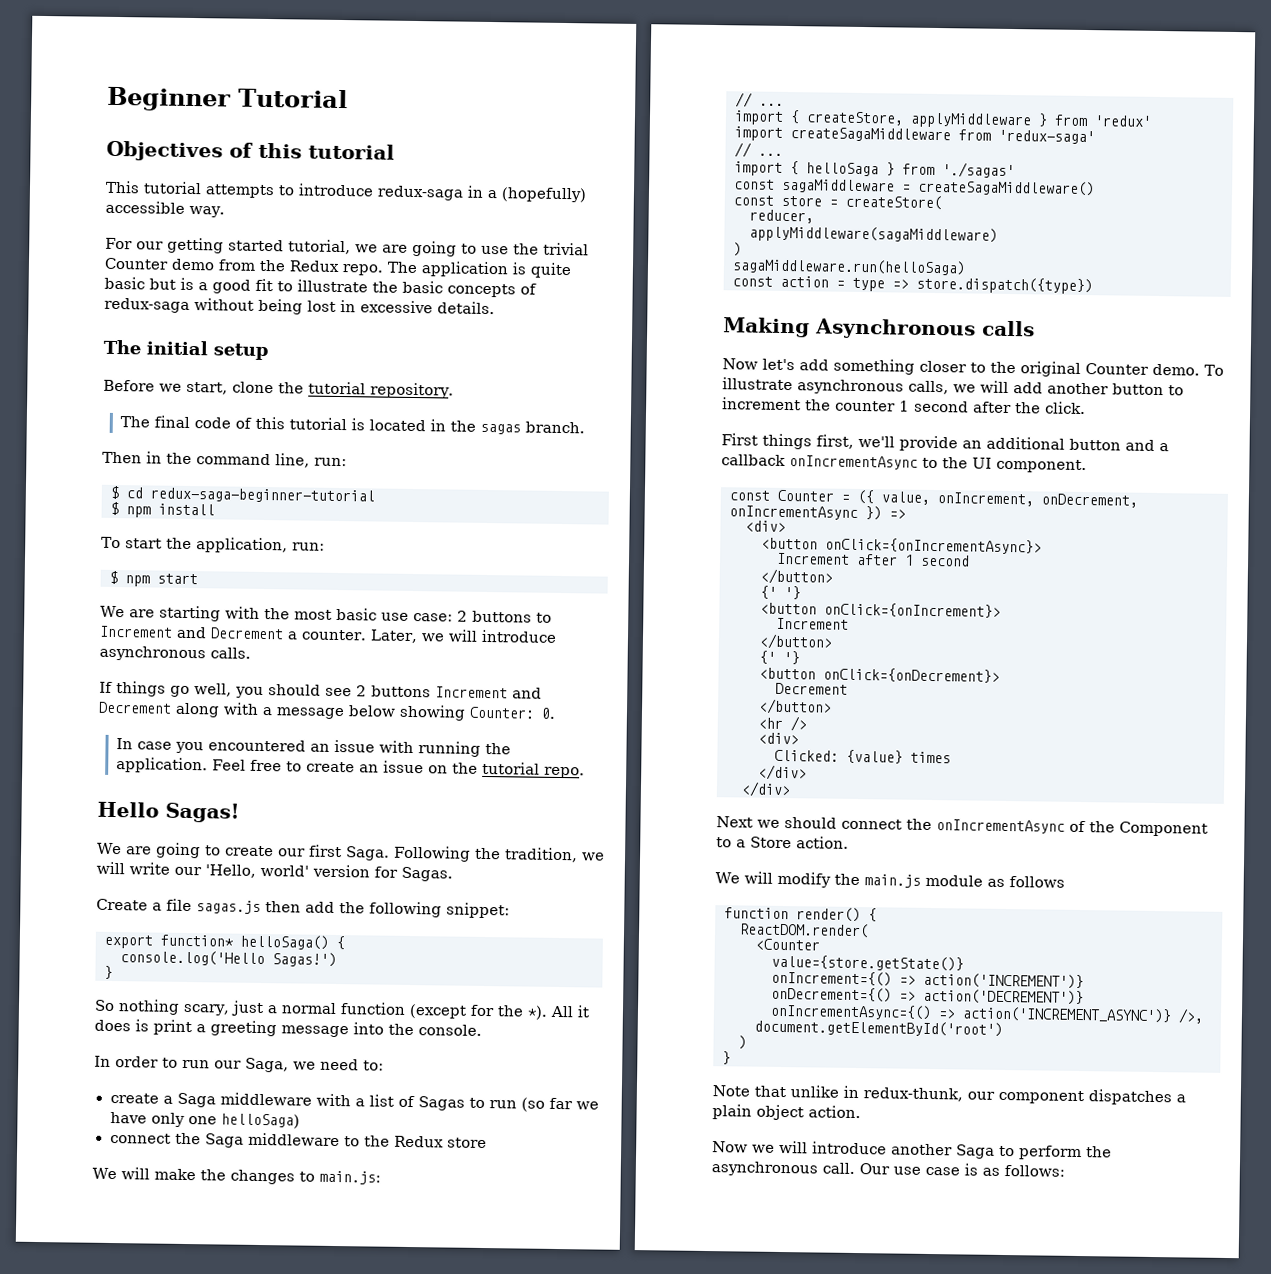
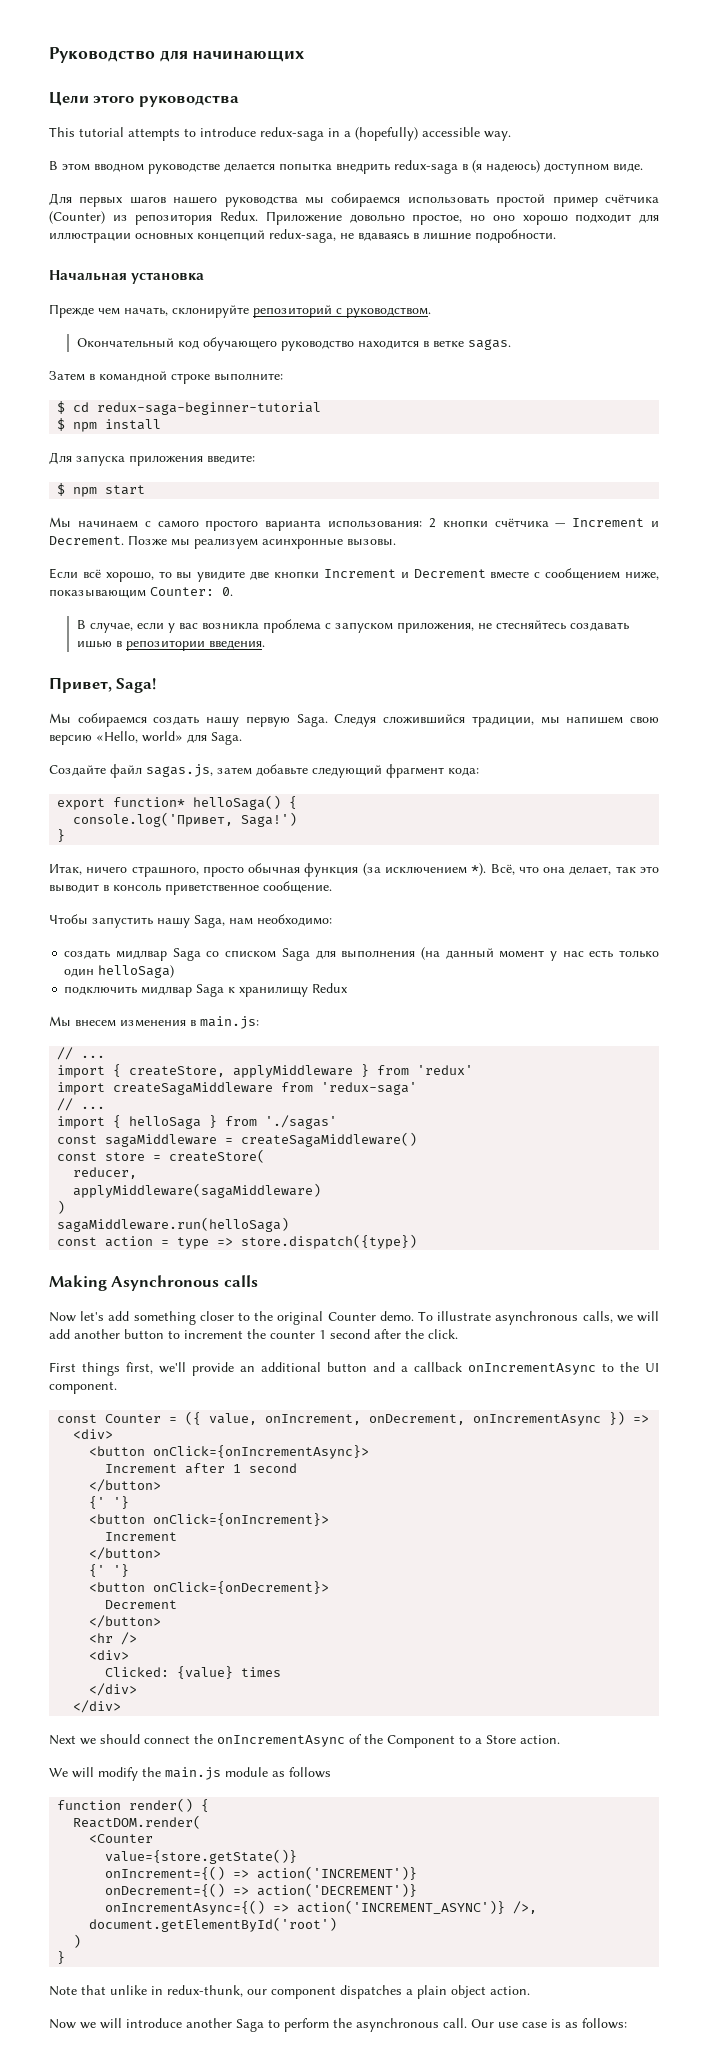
- Beginner Tutorial
- Objectives of this tutorial
+ Руководство для начинающих
+ Цели этого руководства
- For our getting started tutorial, we are going to use the trivial Counter demo from the Redux repo. The application is quite basic but is a good fit to illustrate the basic concepts of redux-saga without being lost in excessive details.
- The initial setup
- Before we start, clone the tutorial repository.
- The final code of this tutorial is located in the sagas branch.
- Then in the command line, run:
+ В этом вводном руководстве делается попытка внедрить redux-saga в (я надеюсь) доступном виде.
+ Для первых шагов нашего руководства мы собираемся использовать простой пример счётчика (Counter) из репозитория Redux. Приложение довольно простое, но оно хорошо подходит для иллюстрации основных концепций redux-saga, не вдаваясь в лишние подробности.
+ Начальная установка
+ Прежде чем начать, склонируйте репозиторий с руководством.
+ Окончательный код обучающего руководство находится в ветке sagas.
+ Затем в командной строке выполните:
- To start the application, run:
+ Для запуска приложения введите:
  $ npm start
- We are starting with the most basic use case: 2 buttons to Increment and Decrement a counter. Later, we will introduce asynchronous calls.
- If things go well, you should see 2 buttons Increment and Decrement along with a message below showing Counter: 0.
- In case you encountered an issue with running the application. Feel free to create an issue on the tutorial repo.
- Hello Sagas!
- We are going to create our first Saga. Following the tradition, we will write our 'Hello, world' version for Sagas.
- Create a file sagas.js then add the following snippet:
+ Мы начинаем с самого простого варианта использования: 2 кнопки счётчика — Increment и Decrement. Позже мы реализуем асинхронные вызовы.
+ Если всё хорошо, то вы увидите две кнопки Increment и Decrement вместе с сообщением ниже, показывающим Counter: 0.
+ В случае, если у вас возникла проблема с запуском приложения, не стесняйтесь создавать ишью в репозитории введения.
+ Привет, Saga!
+ Мы собираемся создать нашу первую Saga. Следуя сложившийся традиции, мы напишем свою версию «Hello, world» для Saga.
+ Создайте файл sagas.js, затем добавьте следующий фрагмент кода:
- console.log('Hello Sagas!')
+ console.log('Привет, Saga!')
  }
- So nothing scary, just a normal function (except for the *). All it does is print a greeting message into the console.
- In order to run our Saga, we need to:
- create a Saga middleware with a list of Sagas to run (so far we have only one helloSaga)
- connect the Saga middleware to the Redux store
- We will make the changes to main.js:
+ Итак, ничего страшного, просто обычная функция (за исключением *). Всё, что она делает, так это выводит в консоль приветственное сообщение.
+ Чтобы запустить нашу Saga, нам необходимо:
+ создать мидлвар Saga со списком Saga для выполнения (на данный момент у нас есть только один helloSaga)
+ подключить мидлвар Saga к хранилищу Redux
+ Мы внесем изменения в main.js:

